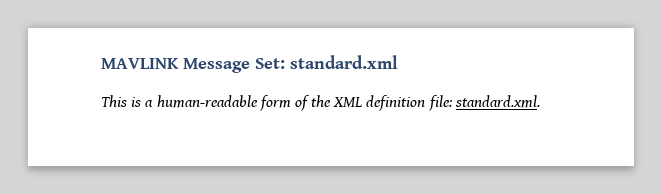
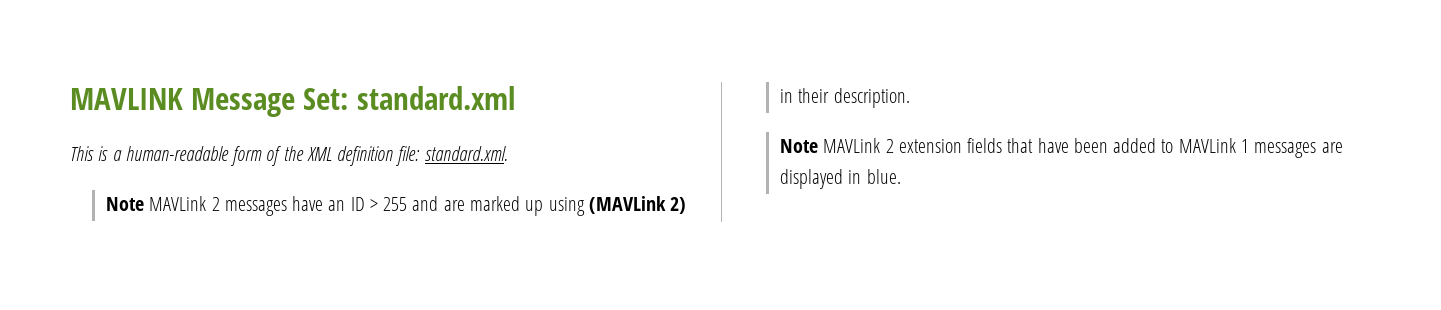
+ Note MAVLink 2 messages have an ID > 255 and are marked up using (MAVLink 2) in their description.
+ Note MAVLink 2 extension fields that have been added to MAVLink 1 messages are displayed in blue.

